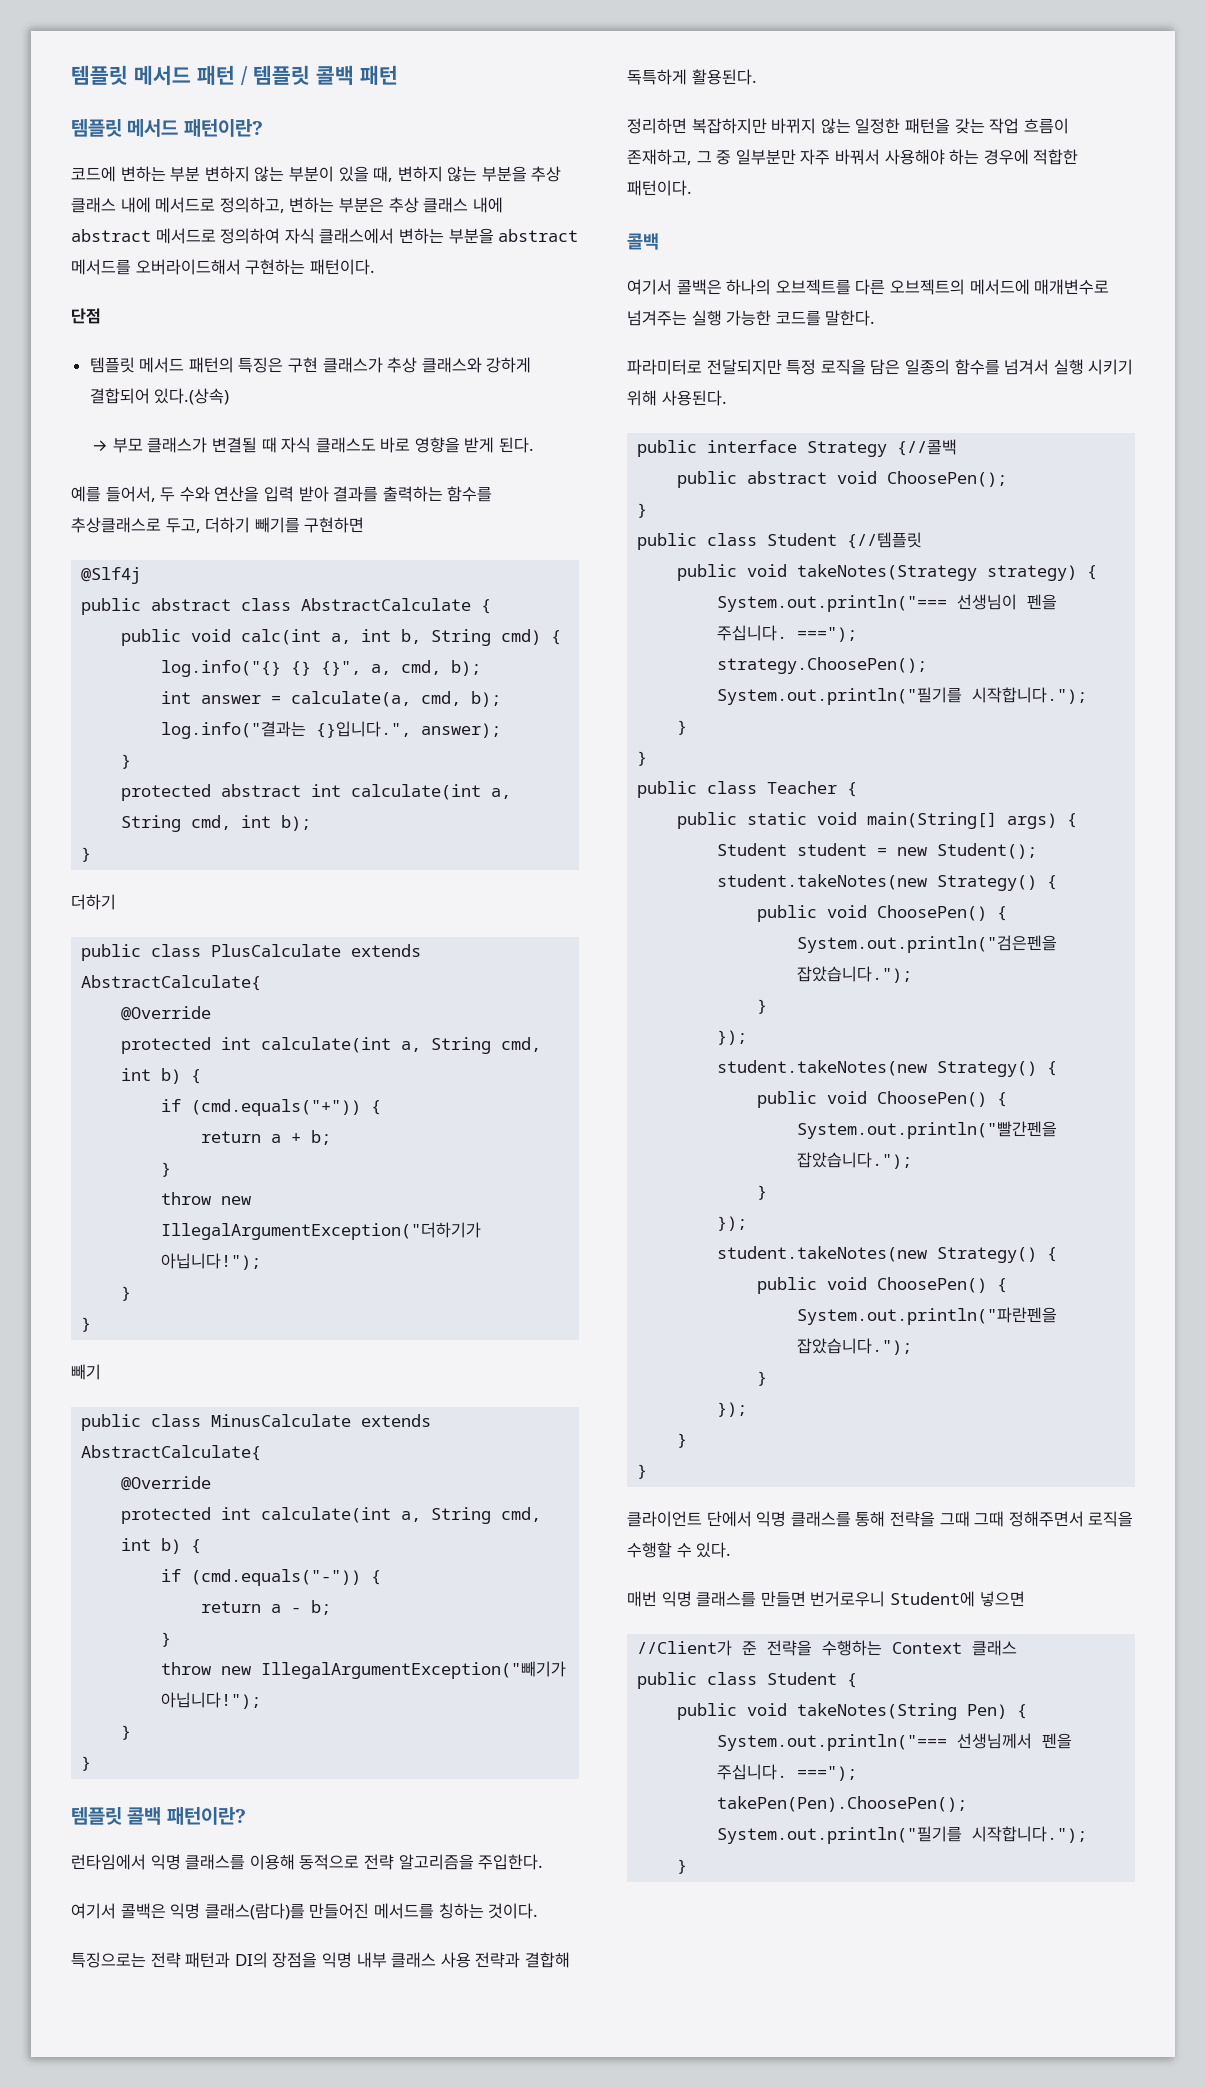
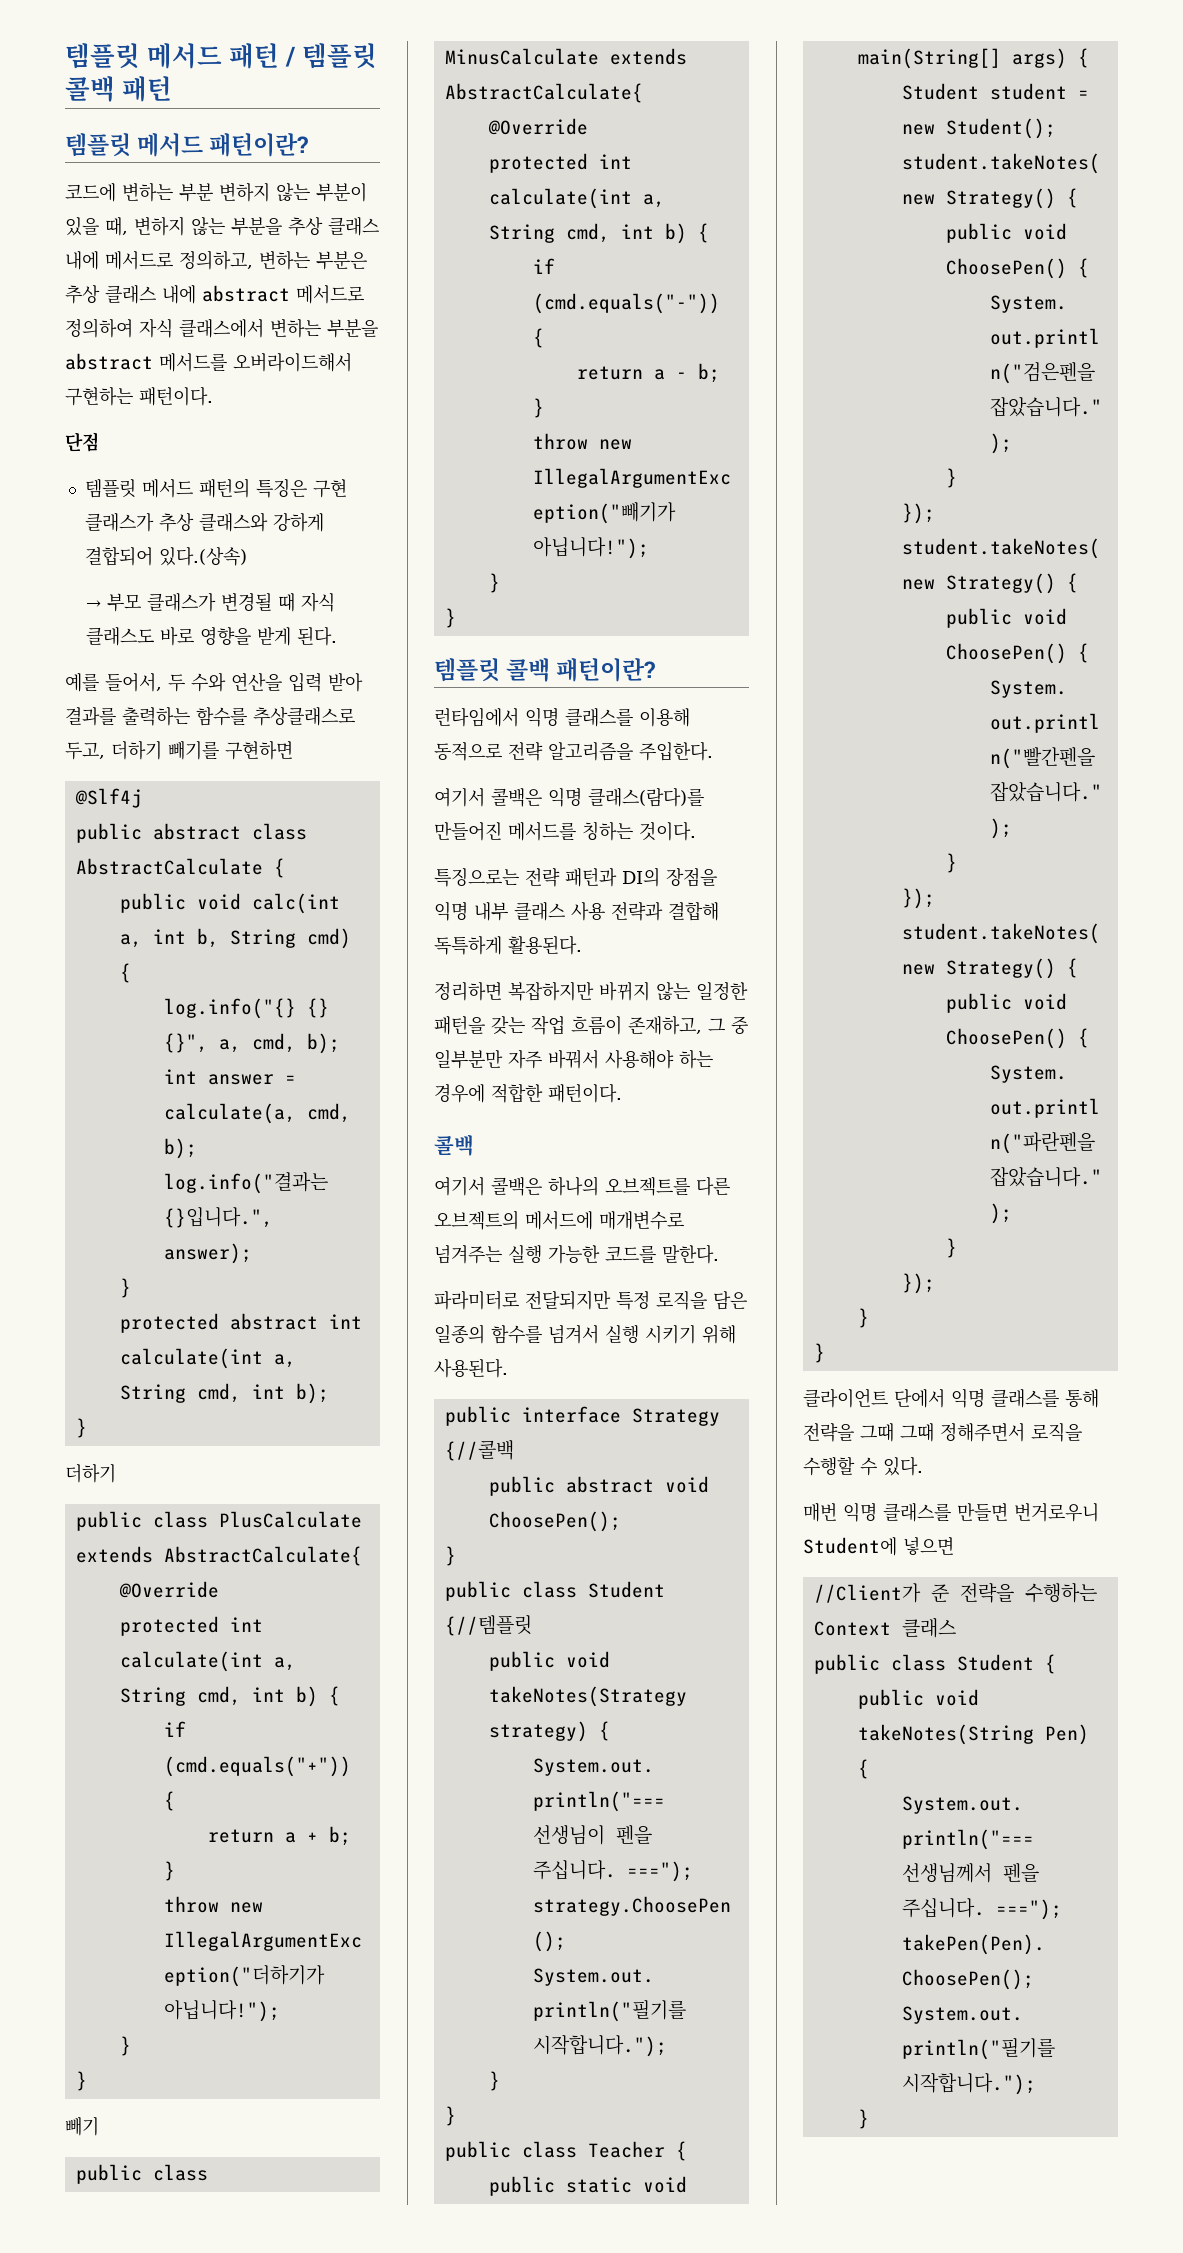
- → 부모 클래스가 변결될 때 자식 클래스도 바로 영향을 받게 된다.
+ → 부모 클래스가 변경될 때 자식 클래스도 바로 영향을 받게 된다.

